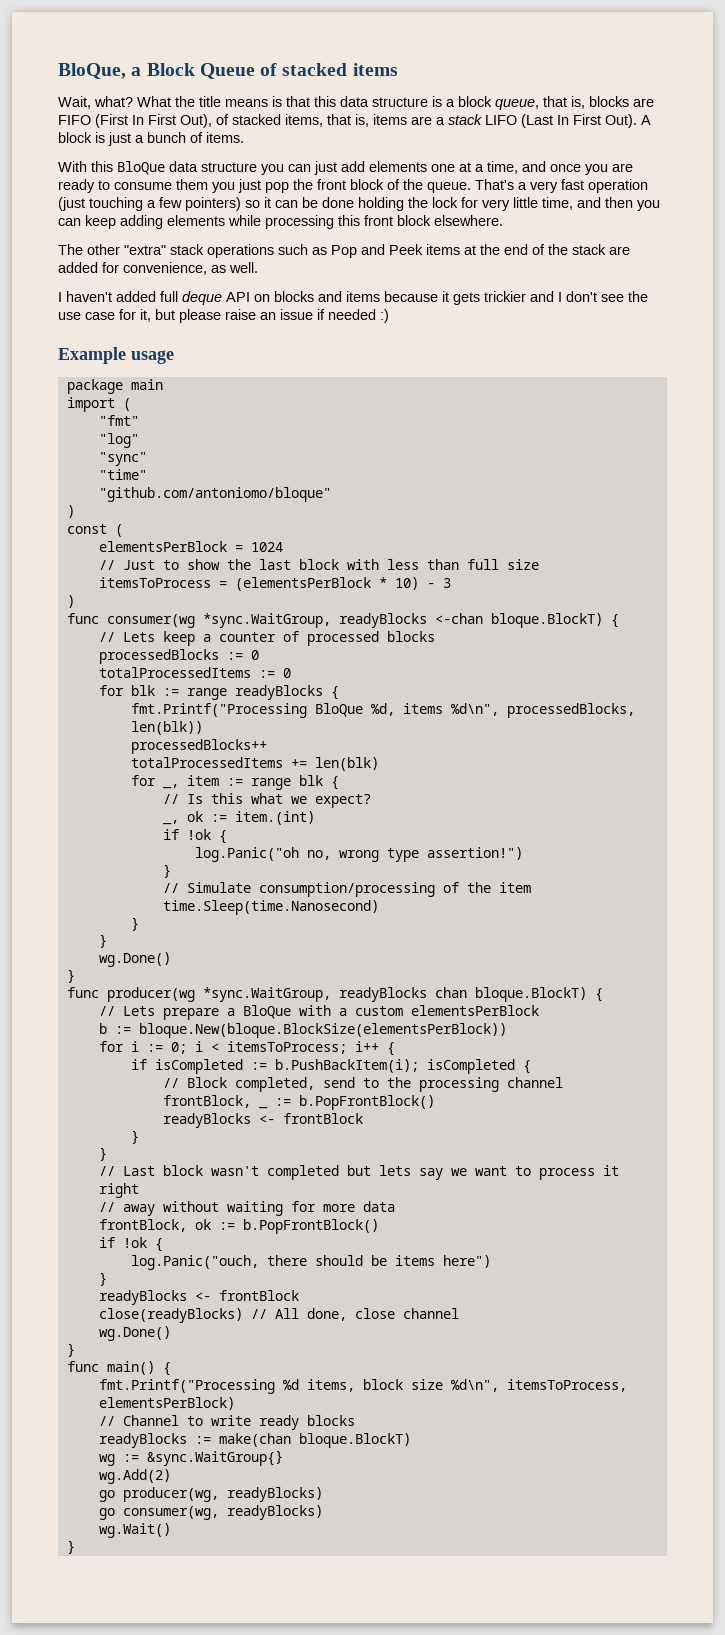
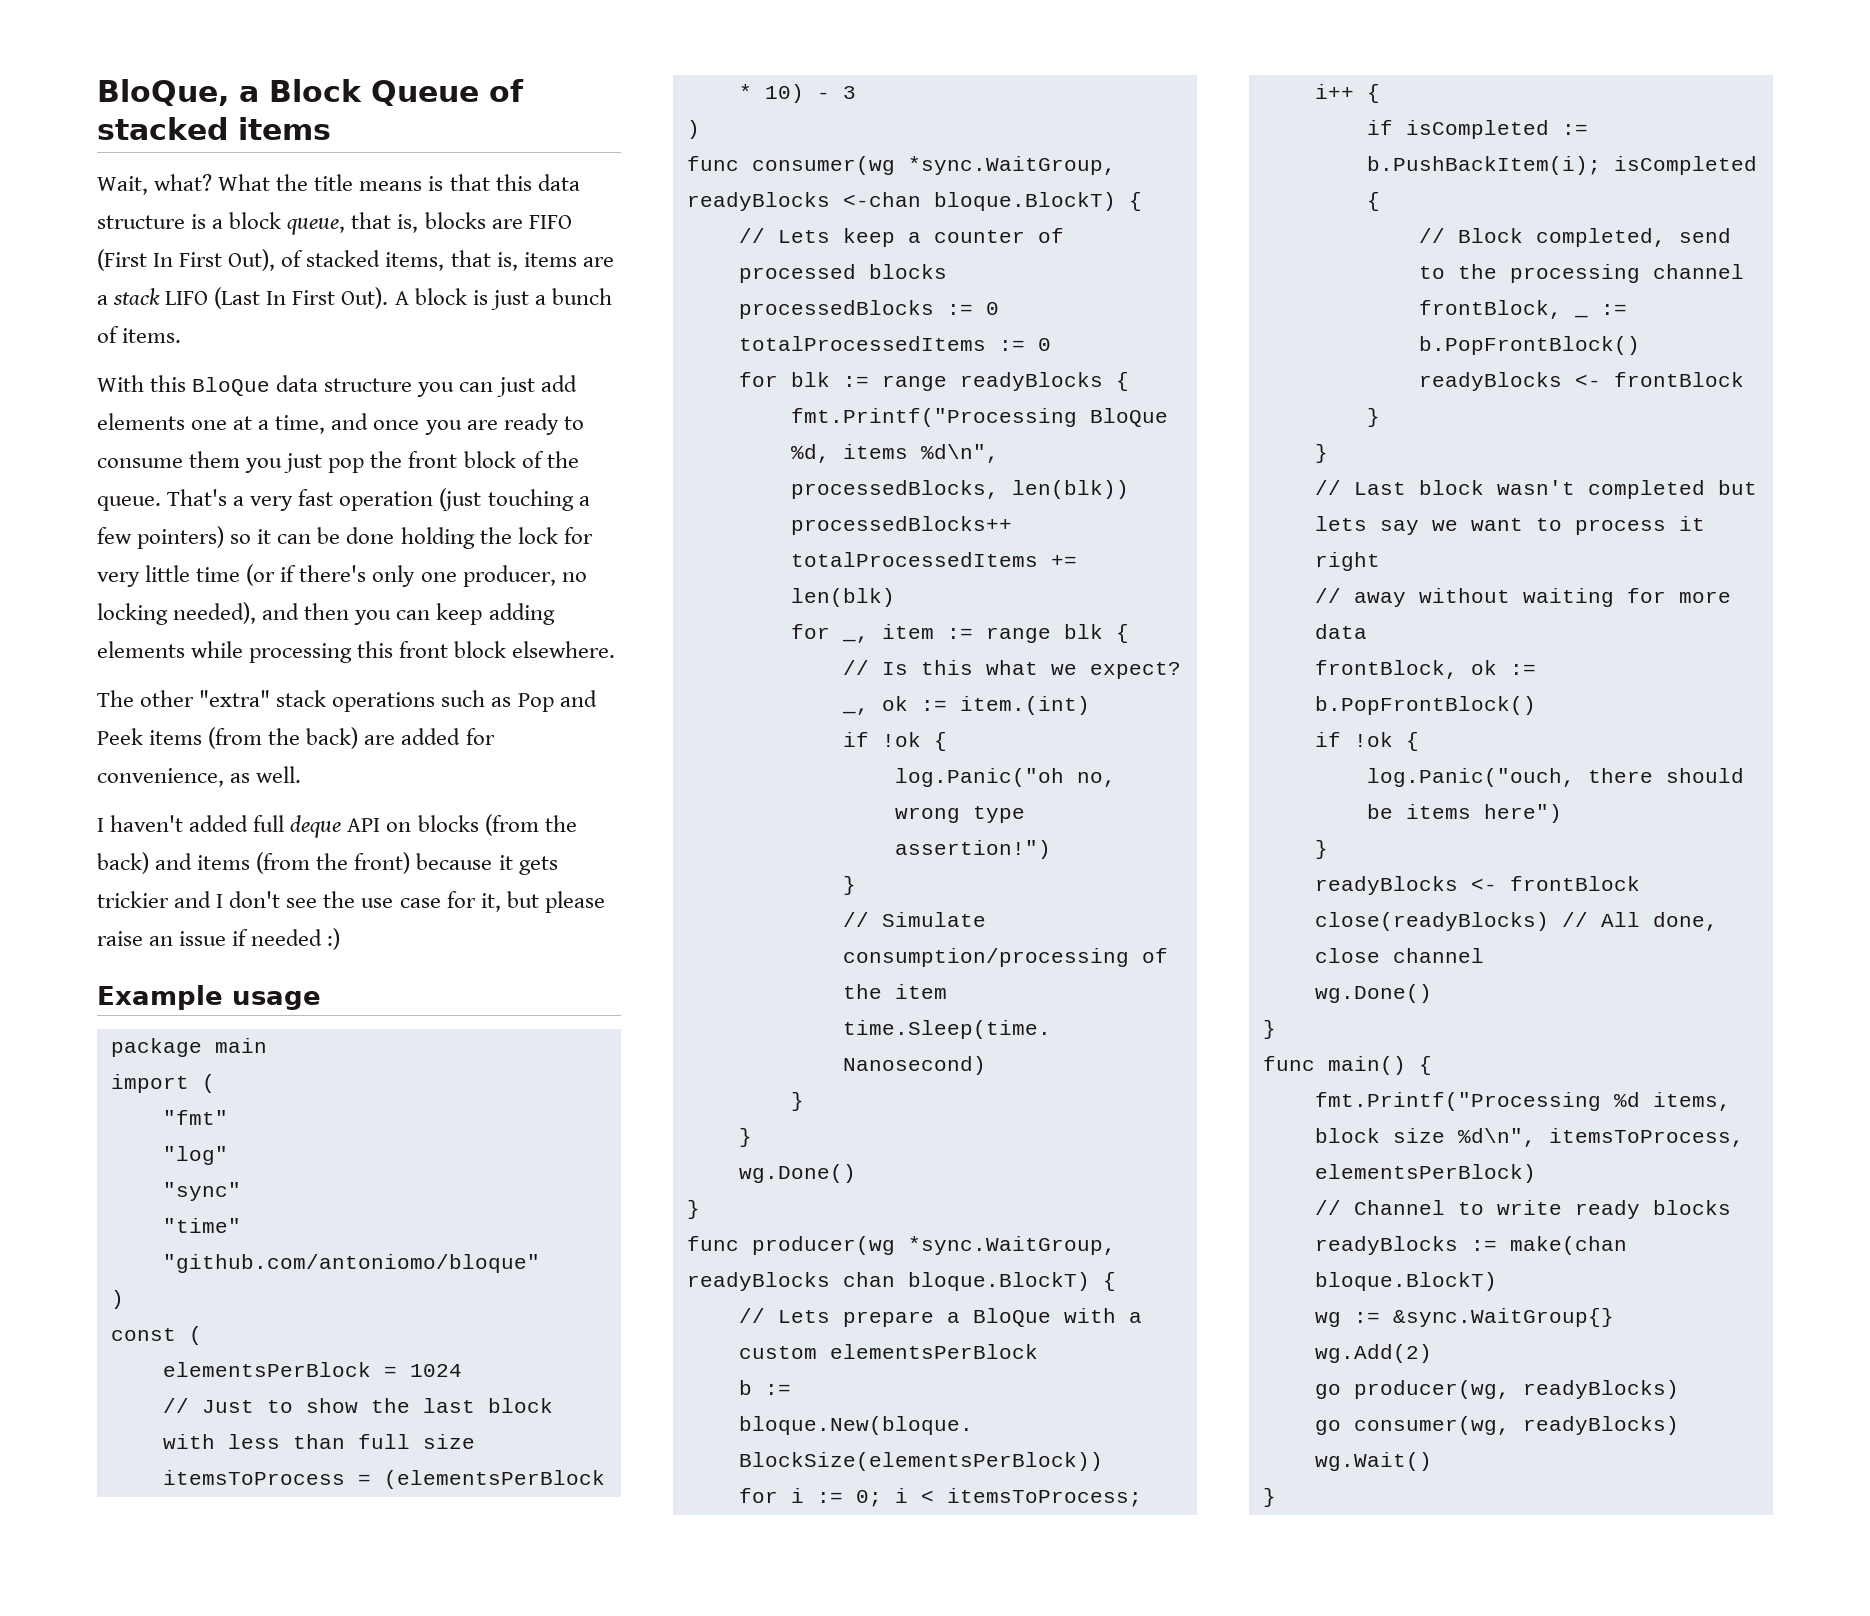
- That's a very fast operation (just touching a few pointers) so it can be done holding the lock for very little time, and then you can keep adding elements while processing this front block elsewhere.
+ That's a very fast operation (just touching a few pointers) so it can be done holding the lock for very little time (or if there's only one producer, no locking needed), and then you can keep adding elements while processing this front block elsewhere.
- The other "extra" stack operations such as Pop and Peek items at the end of the stack are added for convenience, as well.
+ The other "extra" stack operations such as Pop and Peek items (from the back) are added for convenience, as well.
- I haven't added full deque API on blocks and items because it gets trickier and I don't see the use case for it, but please raise an issue if needed :)
+ I haven't added full deque API on blocks (from the back) and items (from the front) because it gets trickier and I don't see the use case for it, but please raise an issue if needed :)

